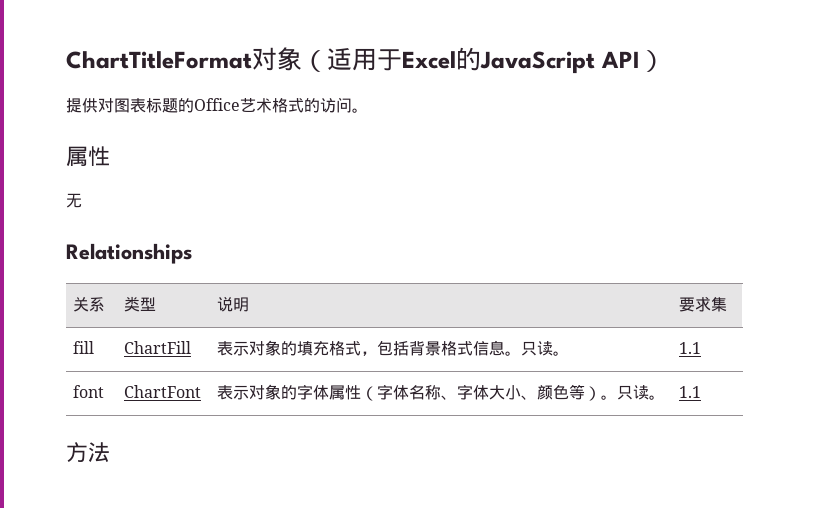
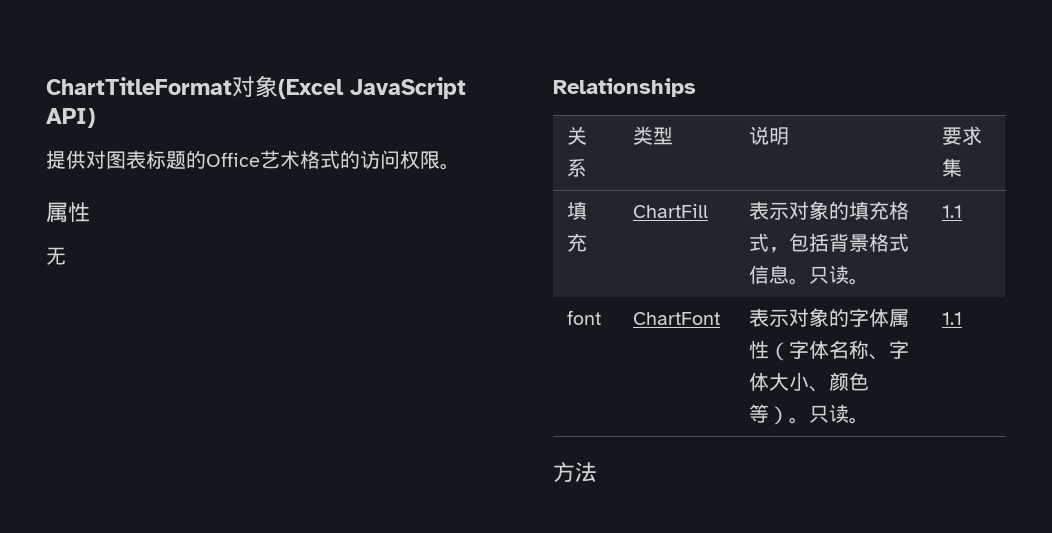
- ChartTitleFormat对象（适用于Excel的JavaScript API）
+ ChartTitleFormat对象(Excel JavaScript API)
- 提供对图表标题的Office艺术格式的访问。
+ 提供对图表标题的Office艺术格式的访问权限。
- fill | ChartFill | 表示对象的填充格式，包括背景格式信息。只读。 | 1.1
+ 填充 | ChartFill | 表示对象的填充格式，包括背景格式信息。只读。 | 1.1

